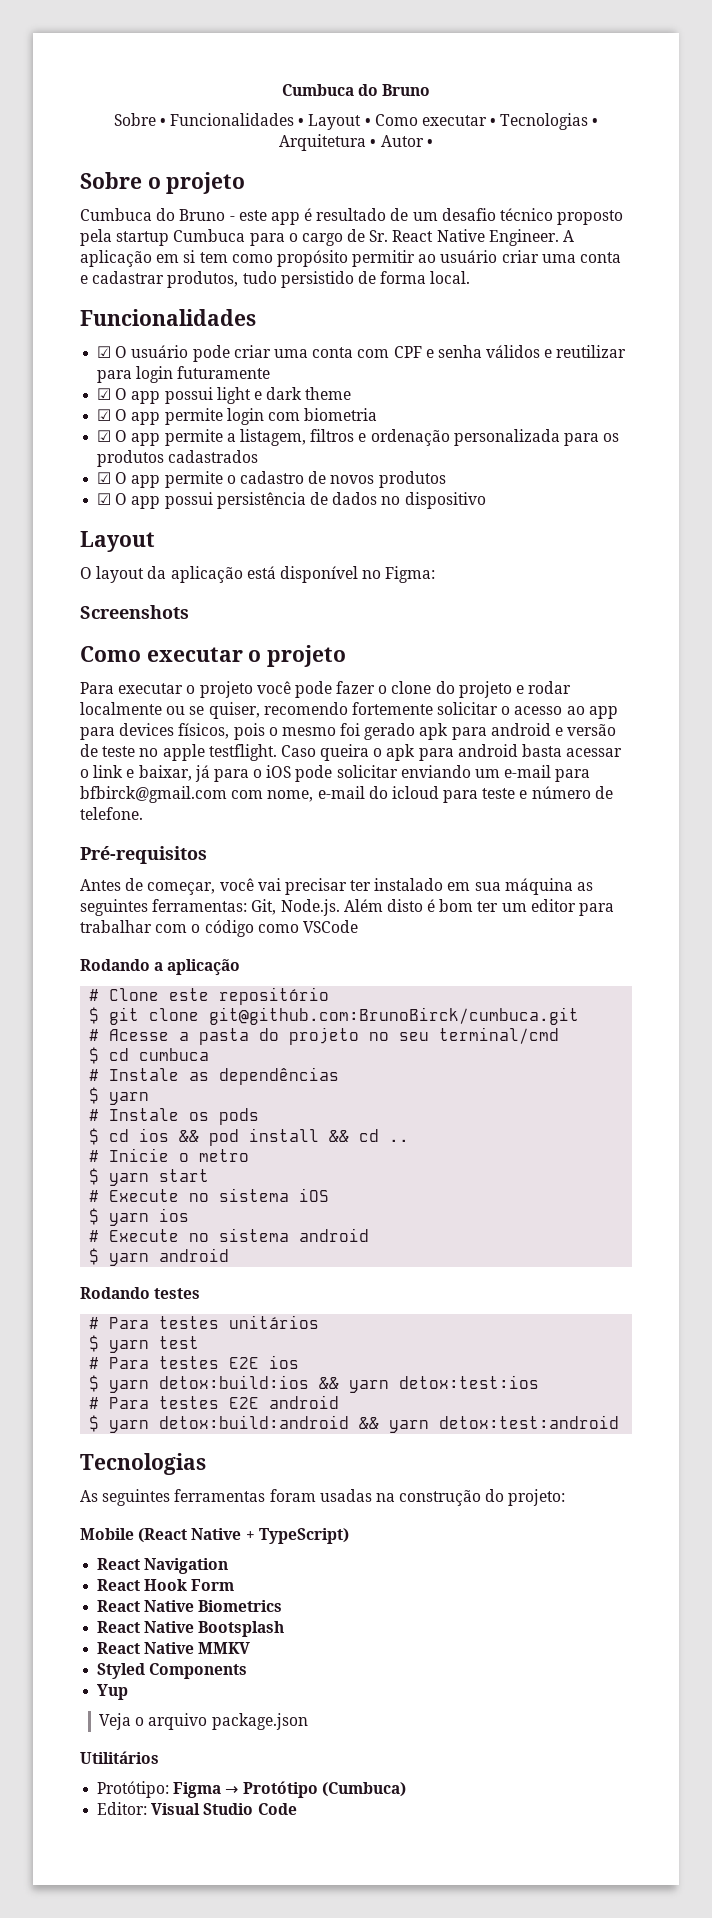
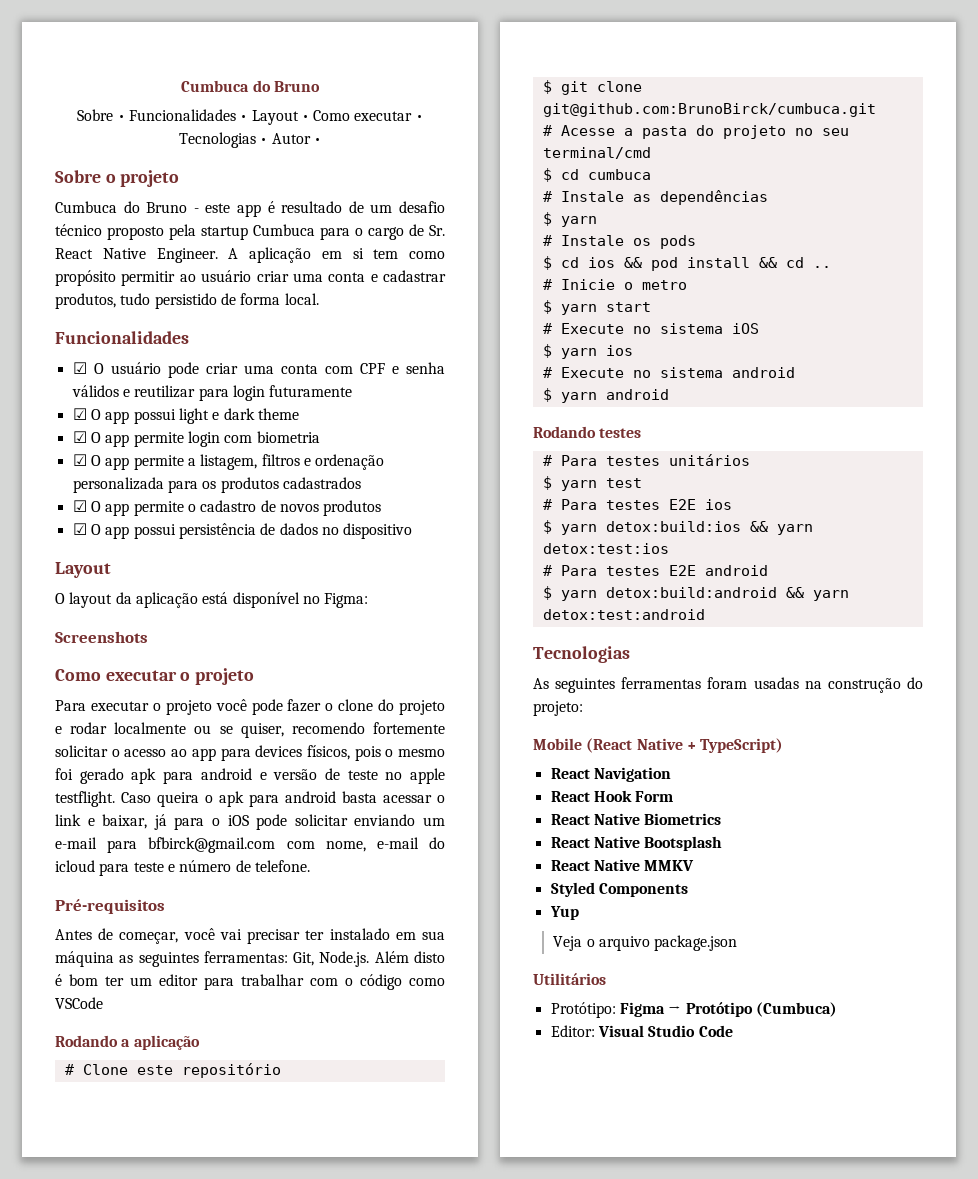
- Sobre • Funcionalidades • Layout • Como executar • Tecnologias • Arquitetura • Autor •
+ Sobre • Funcionalidades • Layout • Como executar • Tecnologias • Autor •

